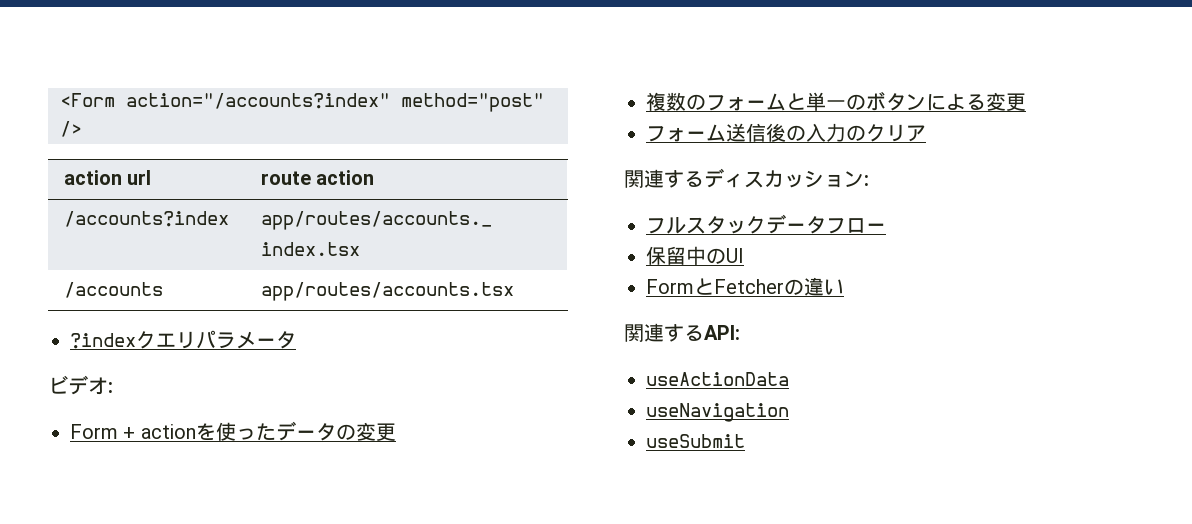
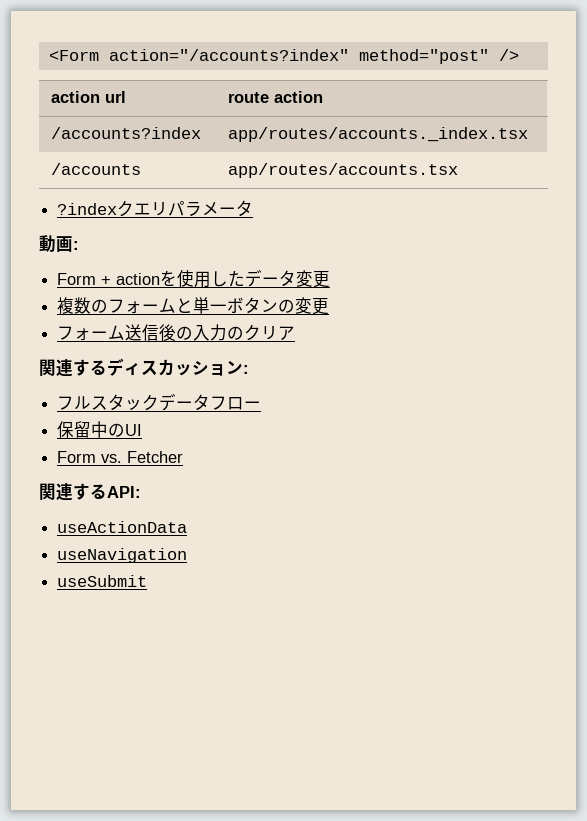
- ビデオ:
+ 動画:
- Form + actionを使ったデータの変更
+ Form + actionを使用したデータ変更
- 複数のフォームと単一のボタンによる変更
+ 複数のフォームと単一ボタンの変更
- FormとFetcherの違い
+ Form vs. Fetcher

